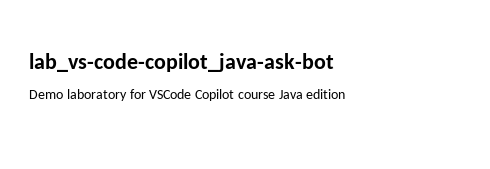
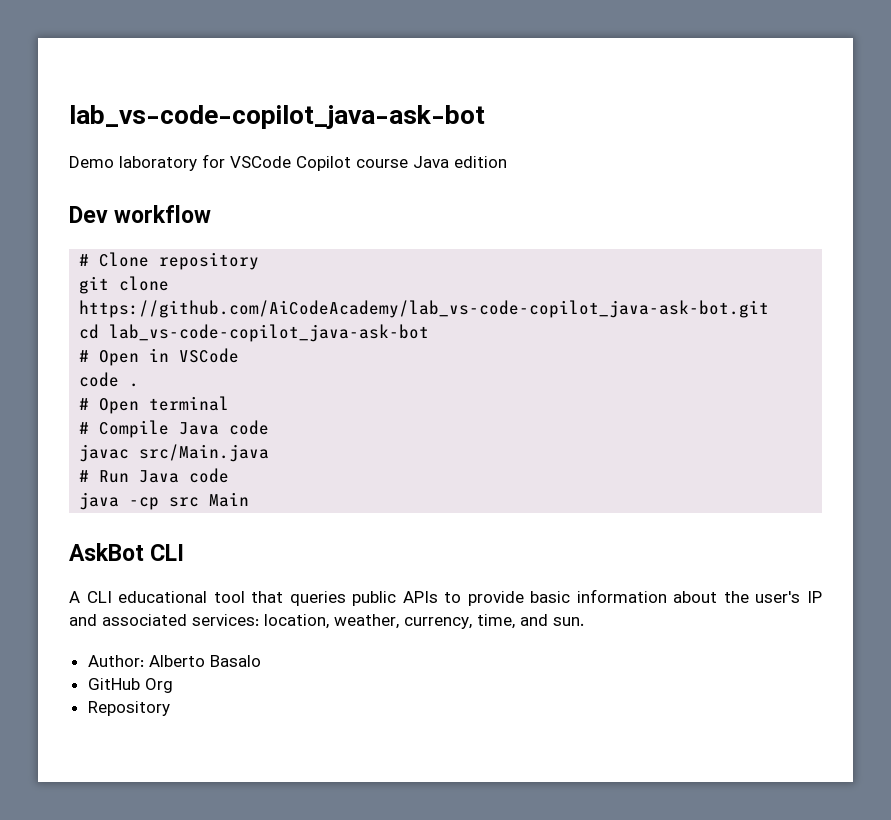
+ Dev workflow
+ # Clone repository
+ git clone https://github.com/AiCodeAcademy/lab_vs-code-copilot_java-ask-bot.git
+ cd lab_vs-code-copilot_java-ask-bot
+ # Open in VSCode
+ code .
+ # Open terminal
+ # Compile Java code
+ javac src/Main.java
+ # Run Java code
+ java -cp src Main
+ AskBot CLI
+ A CLI educational tool that queries public APIs to provide basic information about the user's IP and associated services: location, weather, currency, time, and sun.
+ Author: Alberto Basalo
+ GitHub Org
+ Repository

